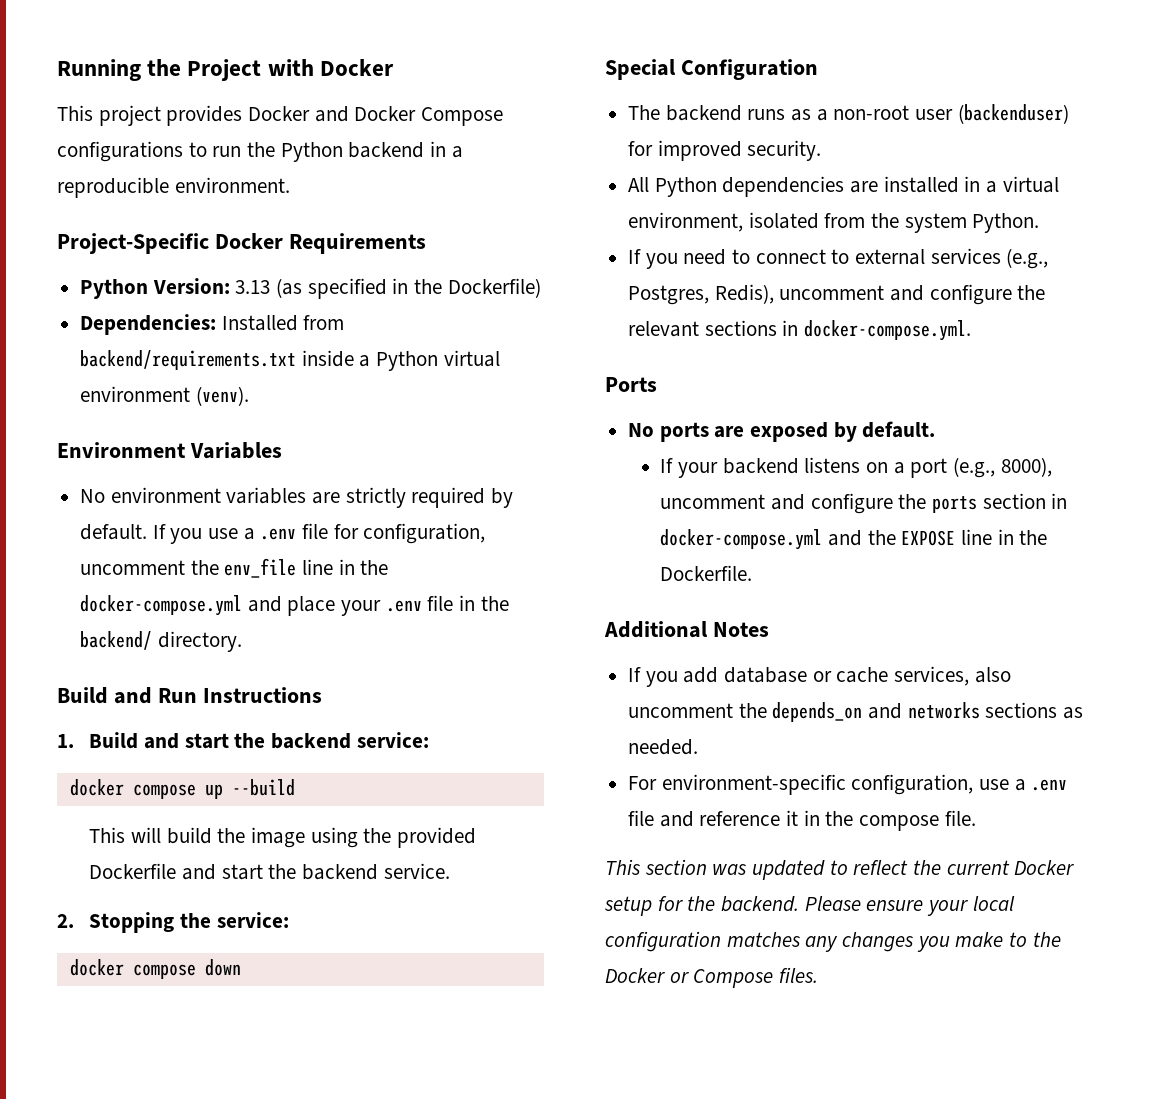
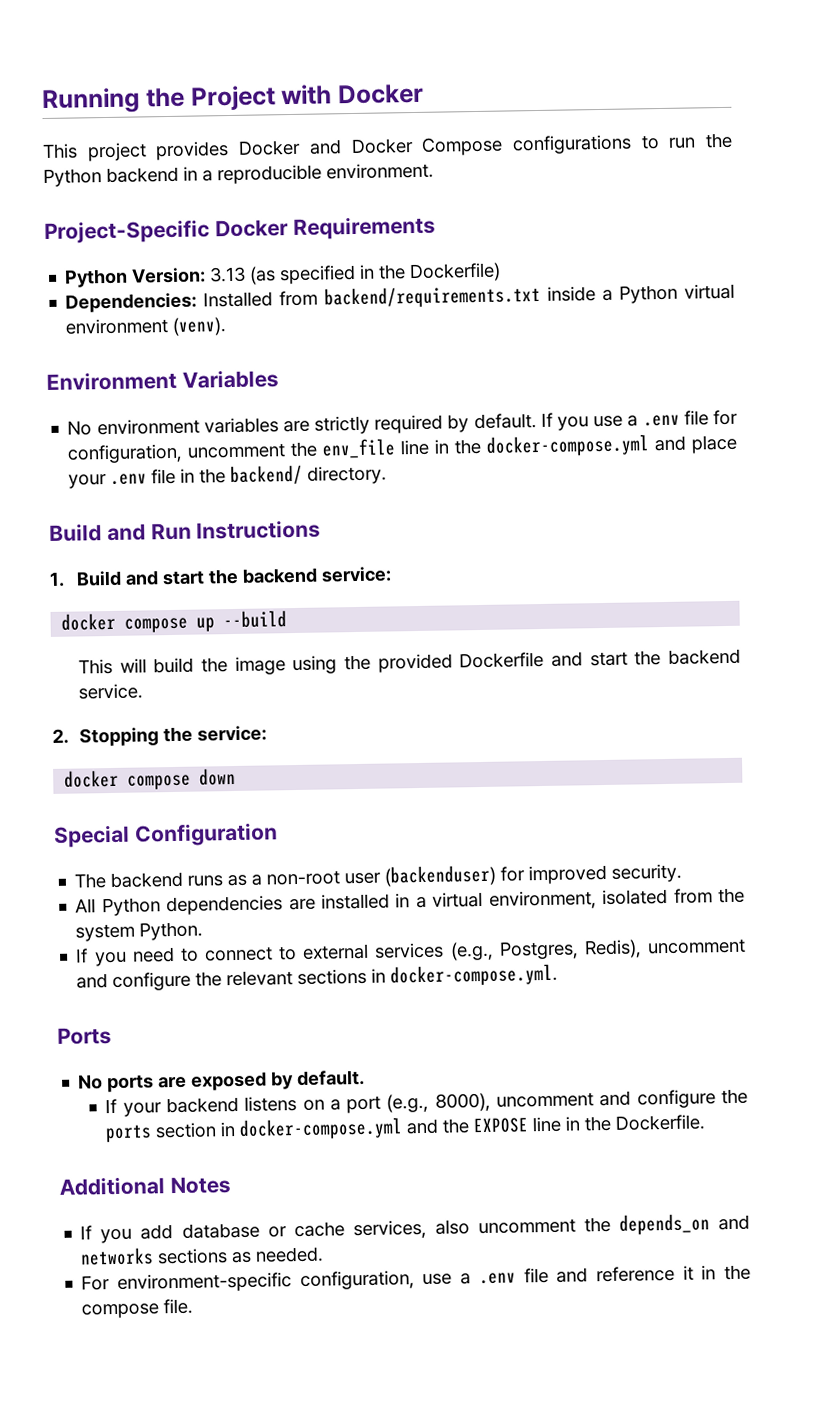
- This section was updated to reflect the current Docker setup for the backend. Please ensure your local configuration matches any changes you make to the Docker or Compose files.

